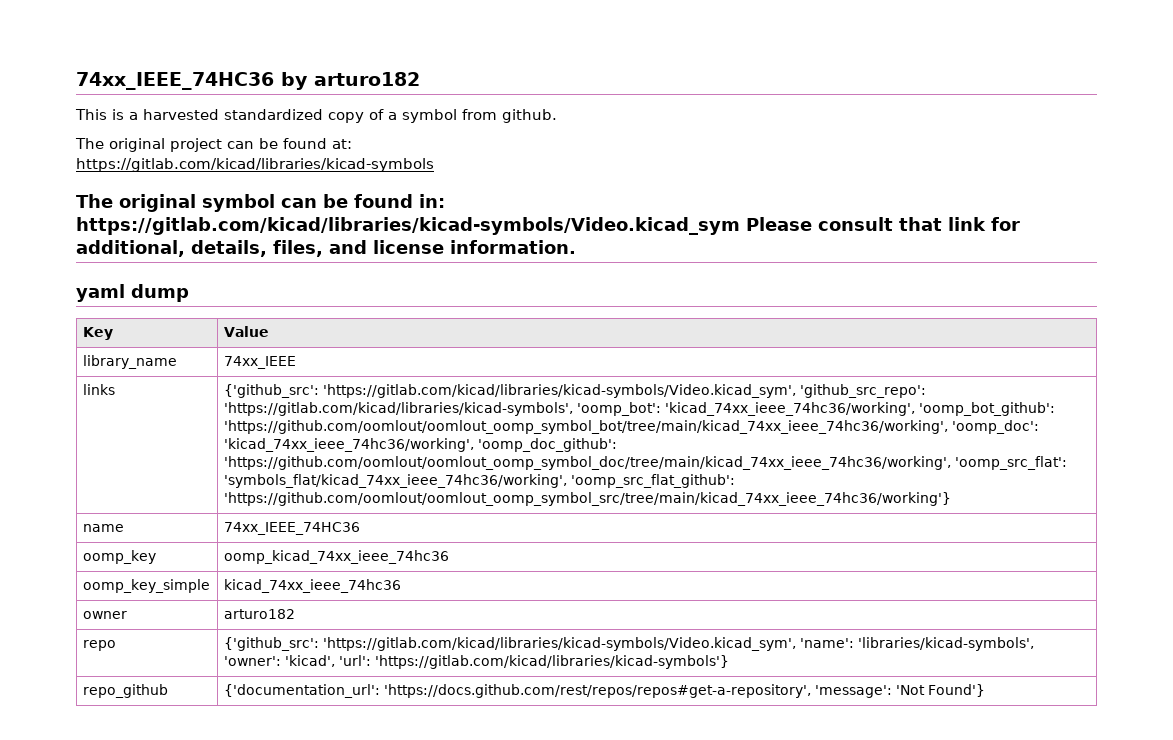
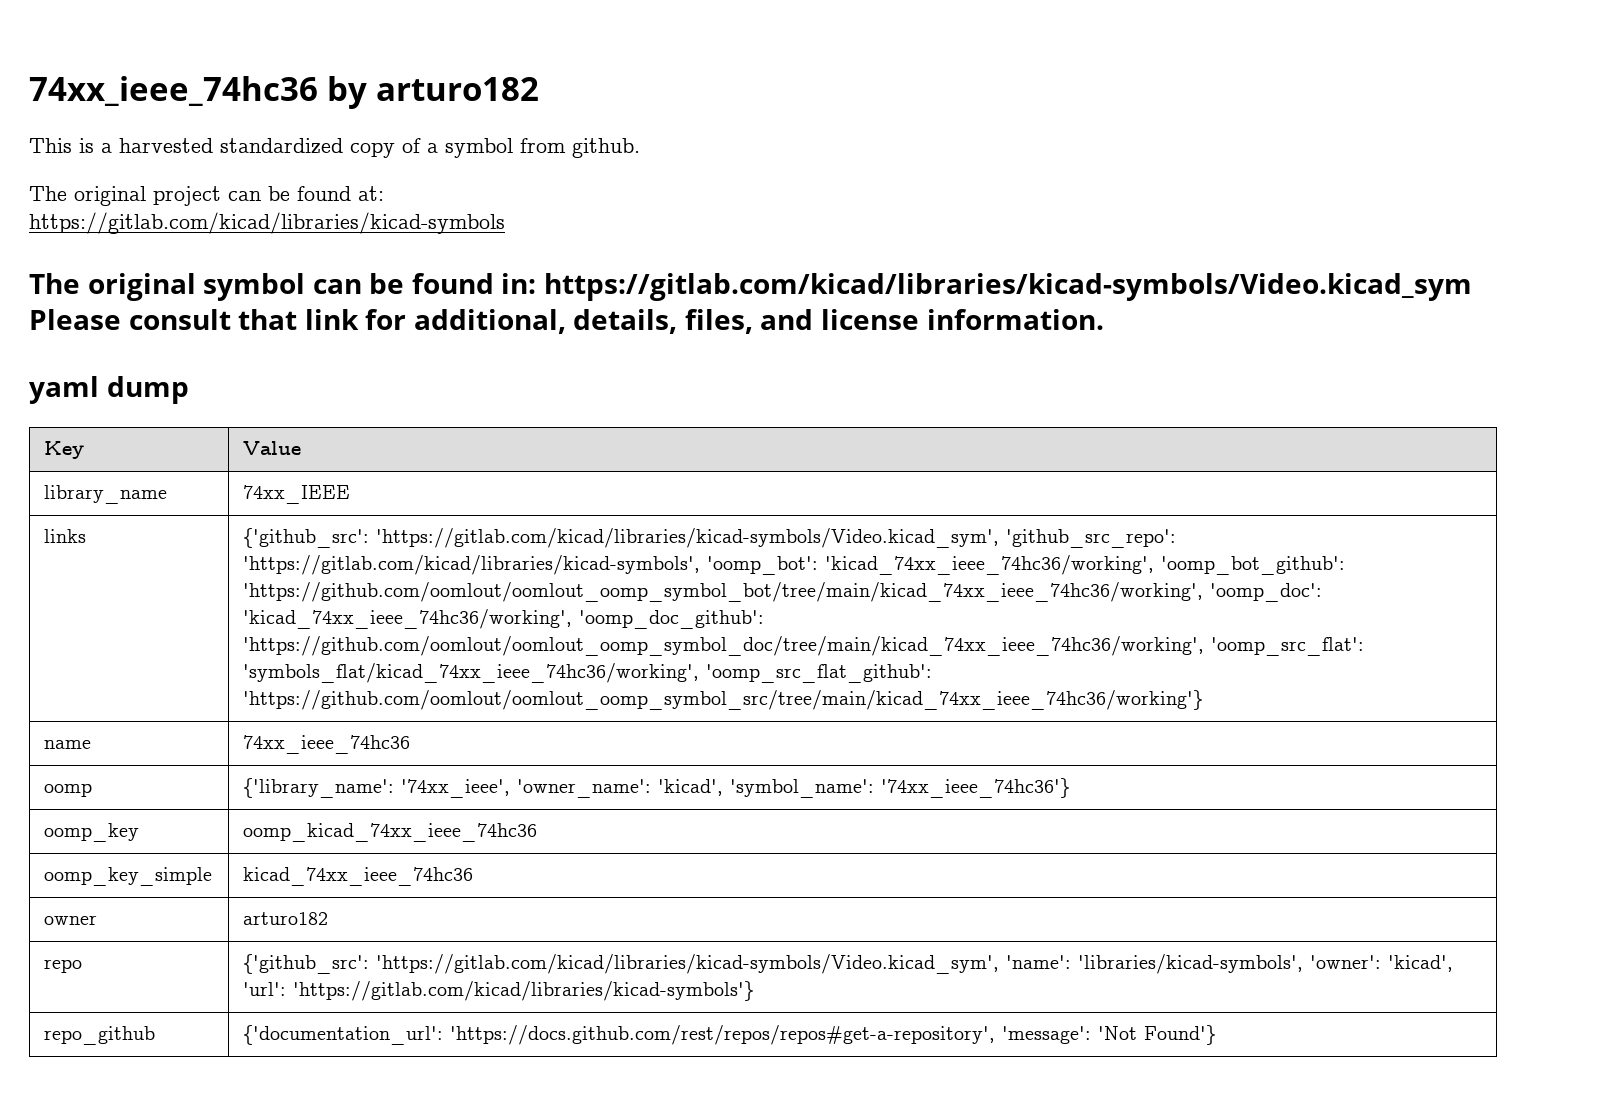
- 74xx_IEEE_74HC36 by arturo182
+ 74xx_ieee_74hc36 by arturo182
- name | 74xx_IEEE_74HC36
+ name | 74xx_ieee_74hc36
+ oomp | {'library_name': '74xx_ieee', 'owner_name': 'kicad', 'symbol_name': '74xx_ieee_74hc36'}

